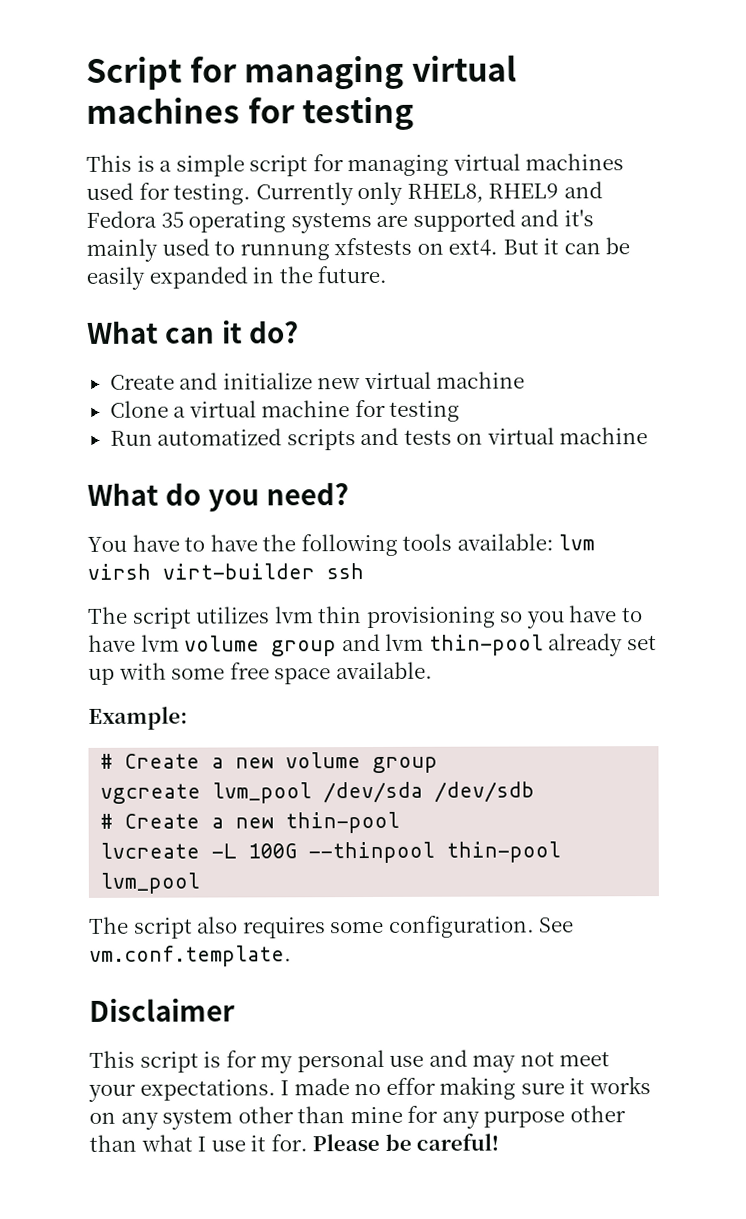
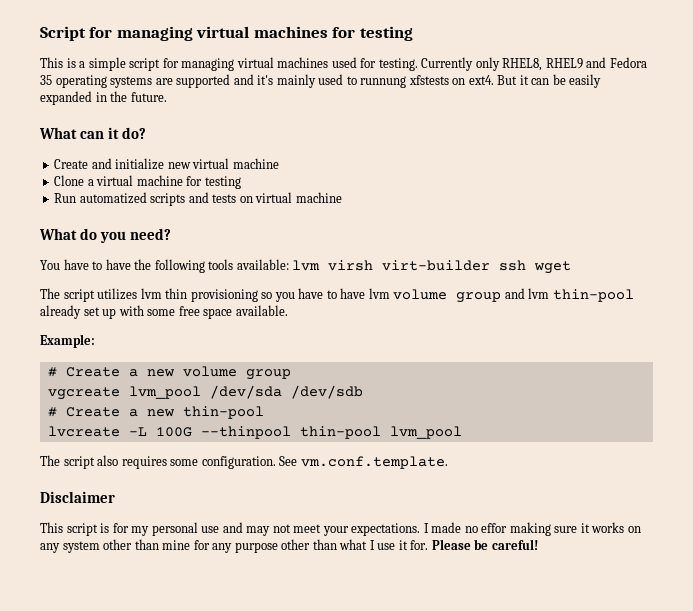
- You have to have the following tools available: lvm virsh virt-builder ssh
+ You have to have the following tools available: lvm virsh virt-builder ssh wget

